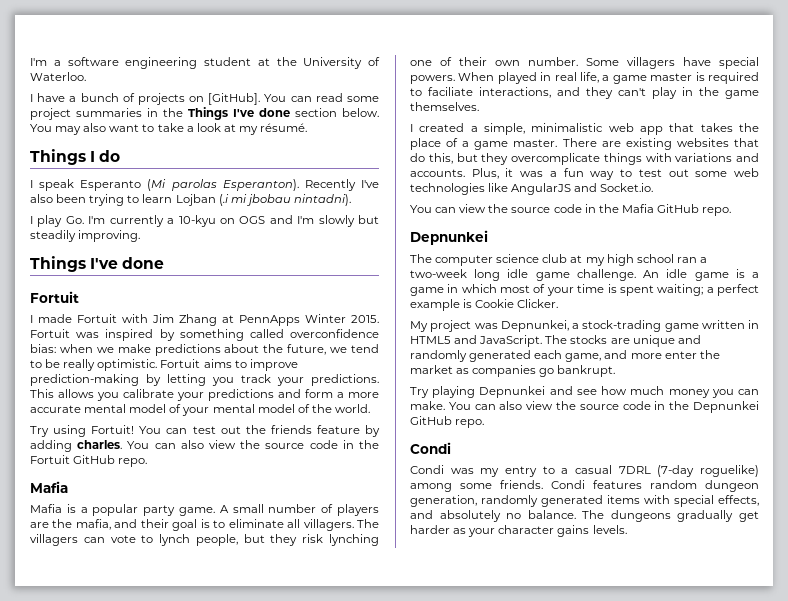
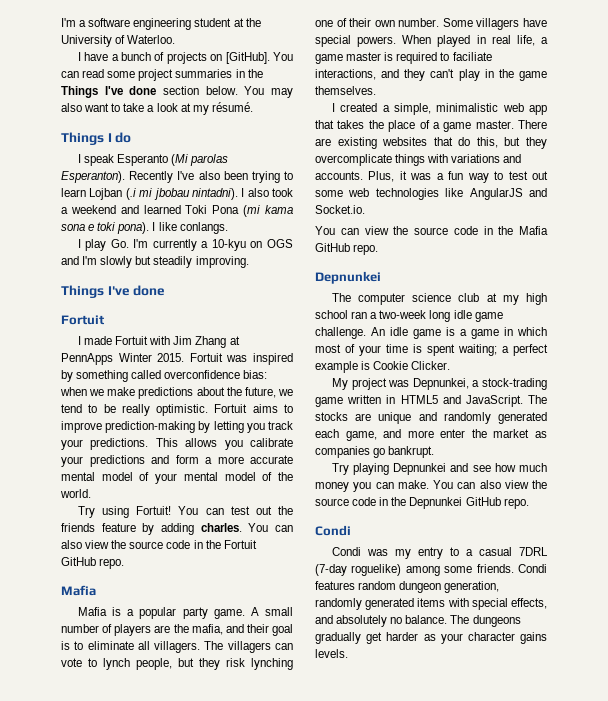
+ I also took a weekend and learned Toki Pona (mi kama sona e toki pona). I like conlangs.

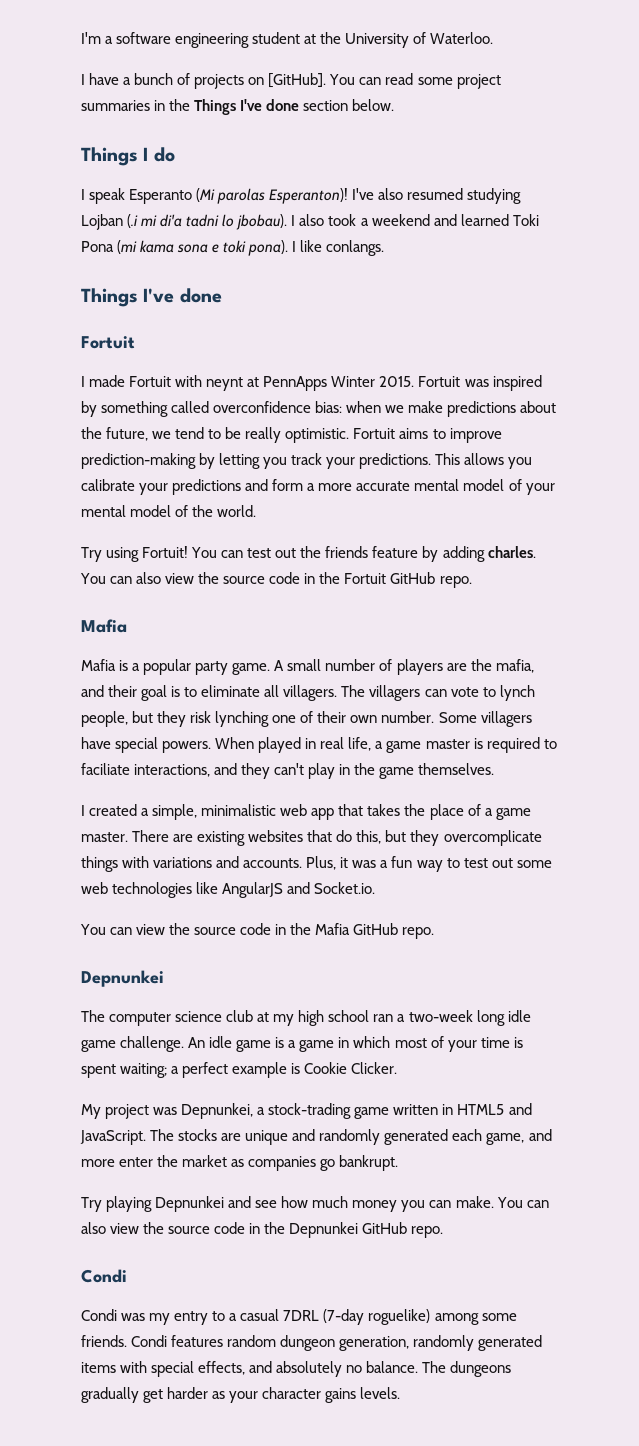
- You may also want to take a look at my résumé.
- I speak Esperanto (Mi parolas Esperanton). Recently I've also been trying to learn Lojban (.i mi jbobau nintadni).
+ I speak Esperanto (Mi parolas Esperanton)! I've also resumed studying Lojban (.i mi di'a tadni lo jbobau).
- I play Go. I'm currently a 10-kyu on OGS and I'm slowly but steadily improving.
- I made Fortuit with Jim Zhang at PennApps Winter 2015.
+ I made Fortuit with neynt at PennApps Winter 2015.

